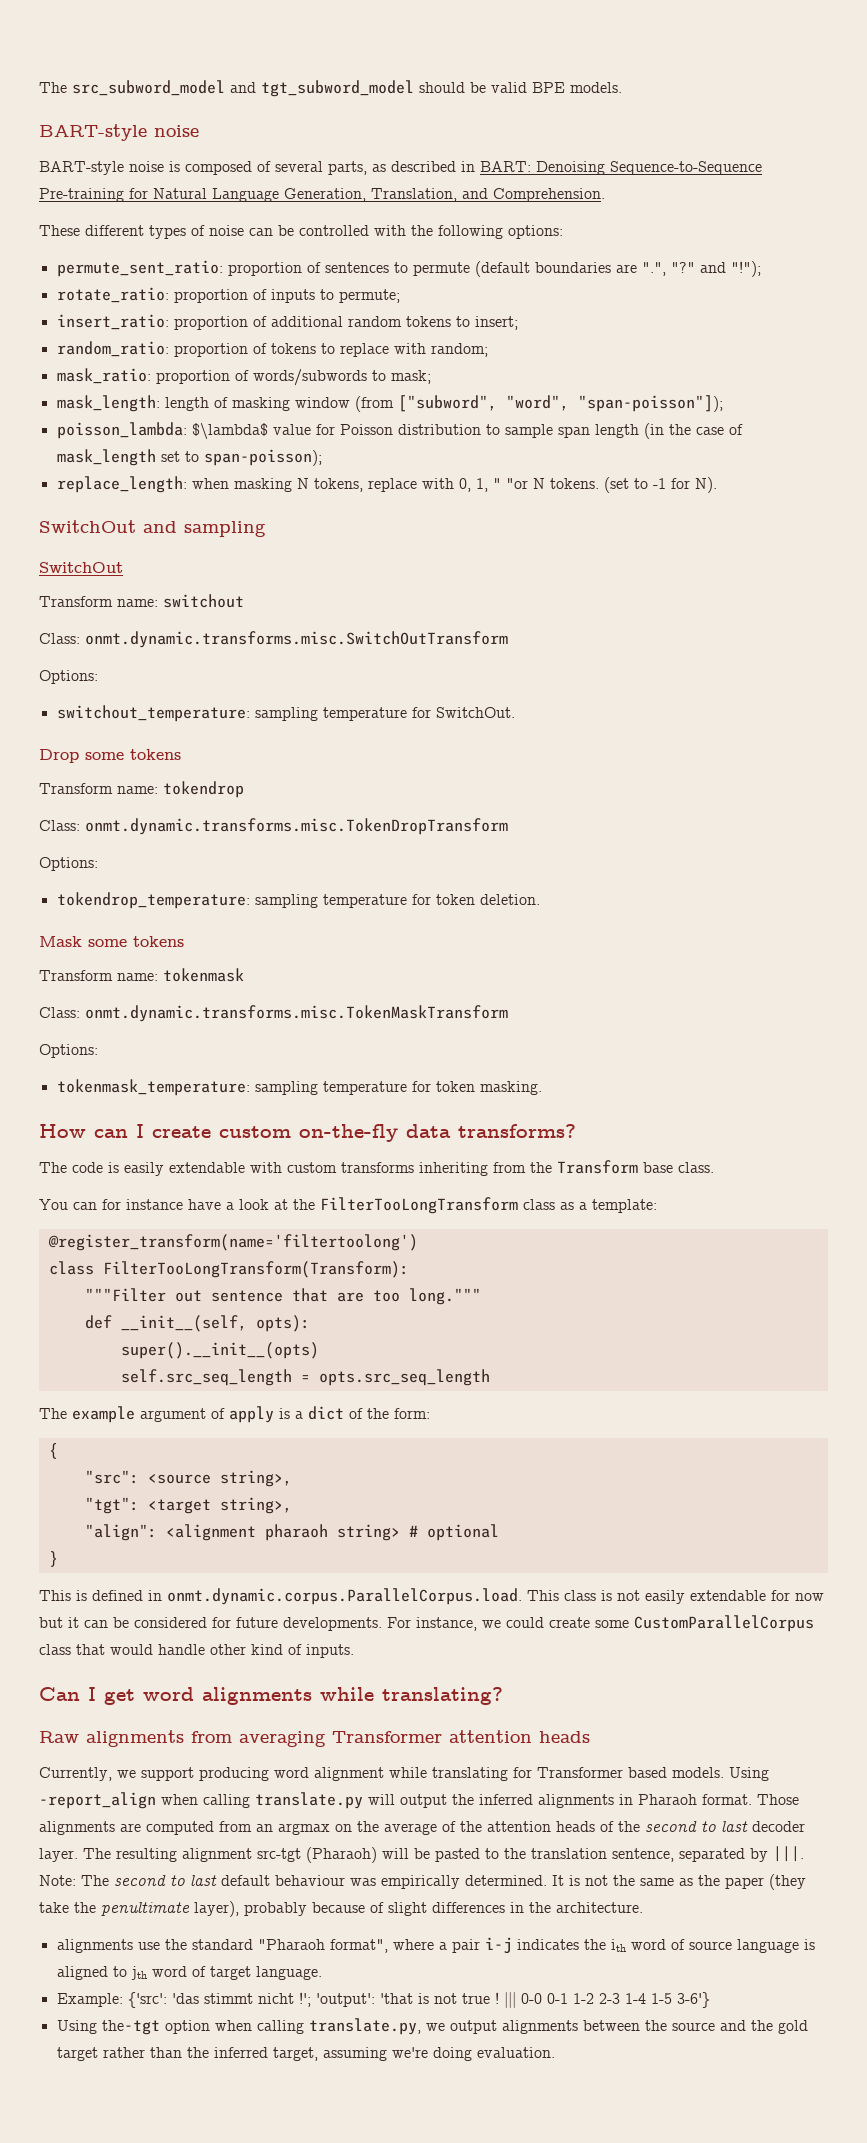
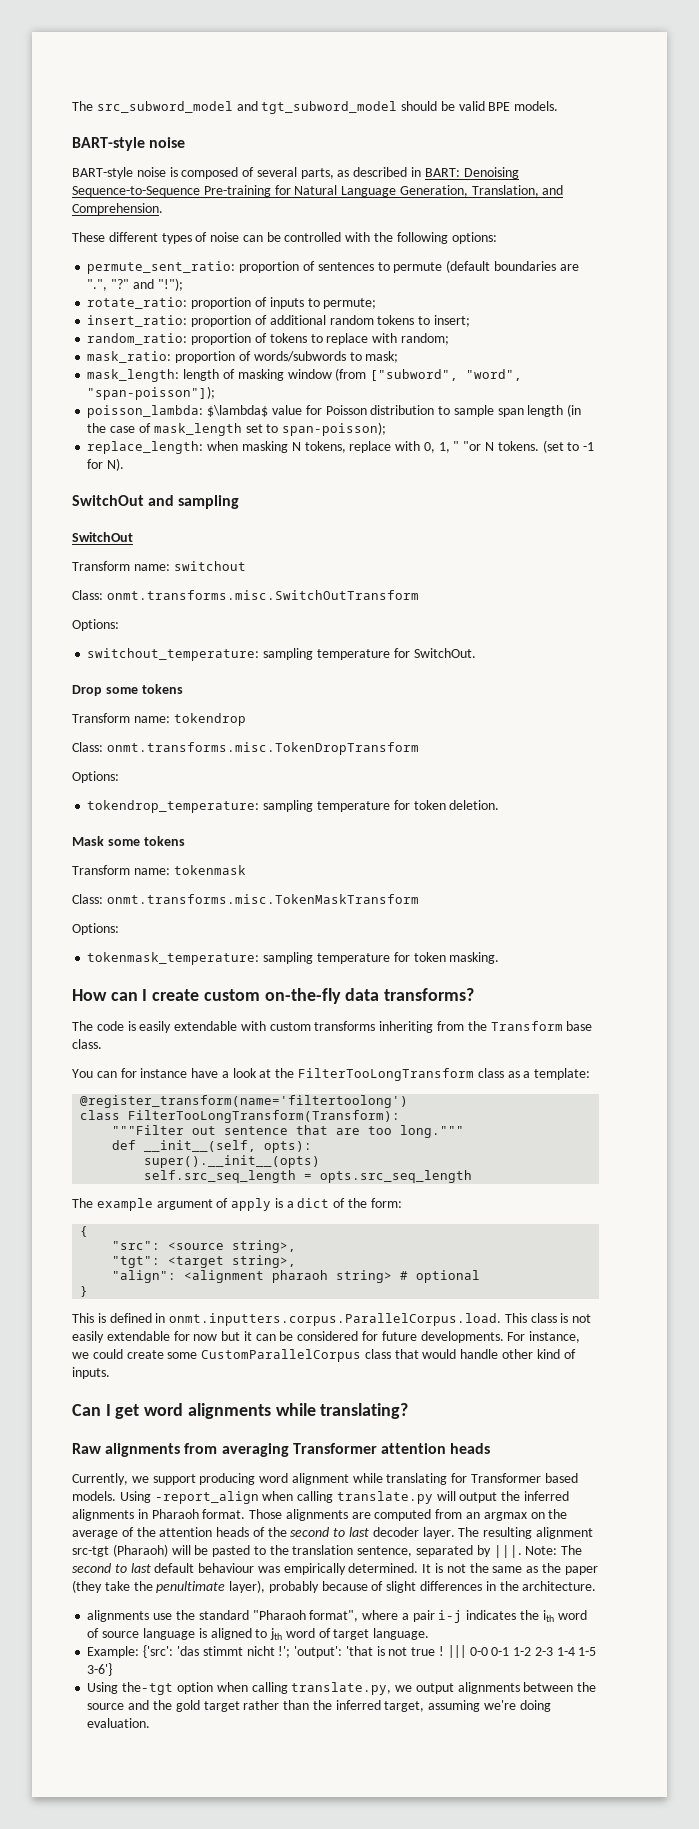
- Class: onmt.dynamic.transforms.misc.SwitchOutTransform
+ Class: onmt.transforms.misc.SwitchOutTransform
- Class: onmt.dynamic.transforms.misc.TokenDropTransform
+ Class: onmt.transforms.misc.TokenDropTransform
- Class: onmt.dynamic.transforms.misc.TokenMaskTransform
+ Class: onmt.transforms.misc.TokenMaskTransform
- This is defined in onmt.dynamic.corpus.ParallelCorpus.load. This class is not easily extendable for now but it can be considered for future developments.
+ This is defined in onmt.inputters.corpus.ParallelCorpus.load. This class is not easily extendable for now but it can be considered for future developments.

